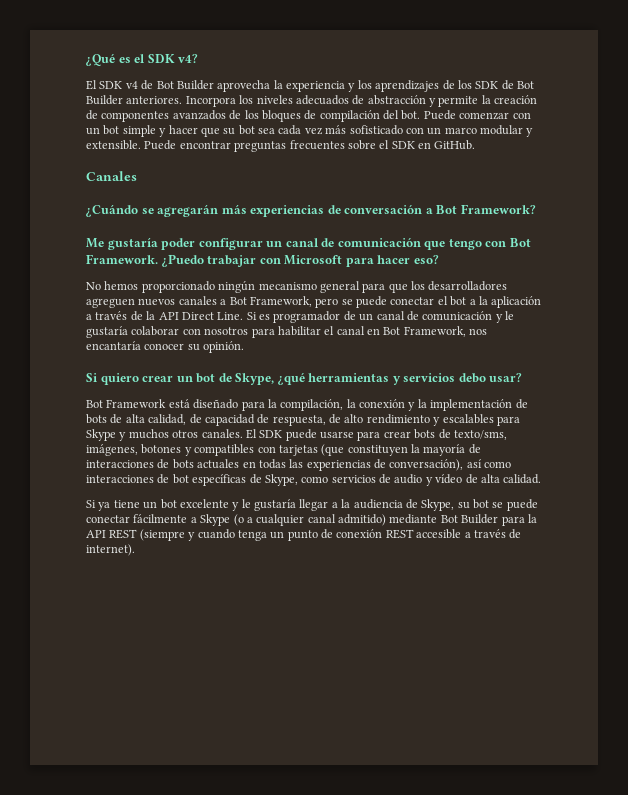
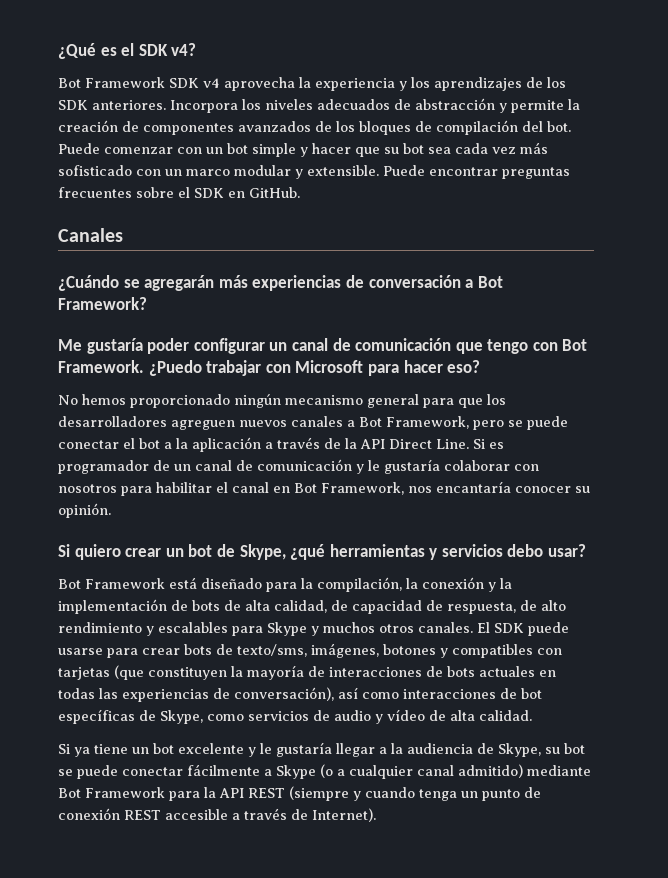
- El SDK v4 de Bot Builder aprovecha la experiencia y los aprendizajes de los SDK de Bot Builder anteriores.
+ Bot Framework SDK v4 aprovecha la experiencia y los aprendizajes de los SDK anteriores.
- Si ya tiene un bot excelente y le gustaría llegar a la audiencia de Skype, su bot se puede conectar fácilmente a Skype (o a cualquier canal admitido) mediante Bot Builder para la API REST (siempre y cuando tenga un punto de conexión REST accesible a través de internet).
+ Si ya tiene un bot excelente y le gustaría llegar a la audiencia de Skype, su bot se puede conectar fácilmente a Skype (o a cualquier canal admitido) mediante Bot Framework para la API REST (siempre y cuando tenga un punto de conexión REST accesible a través de Internet).

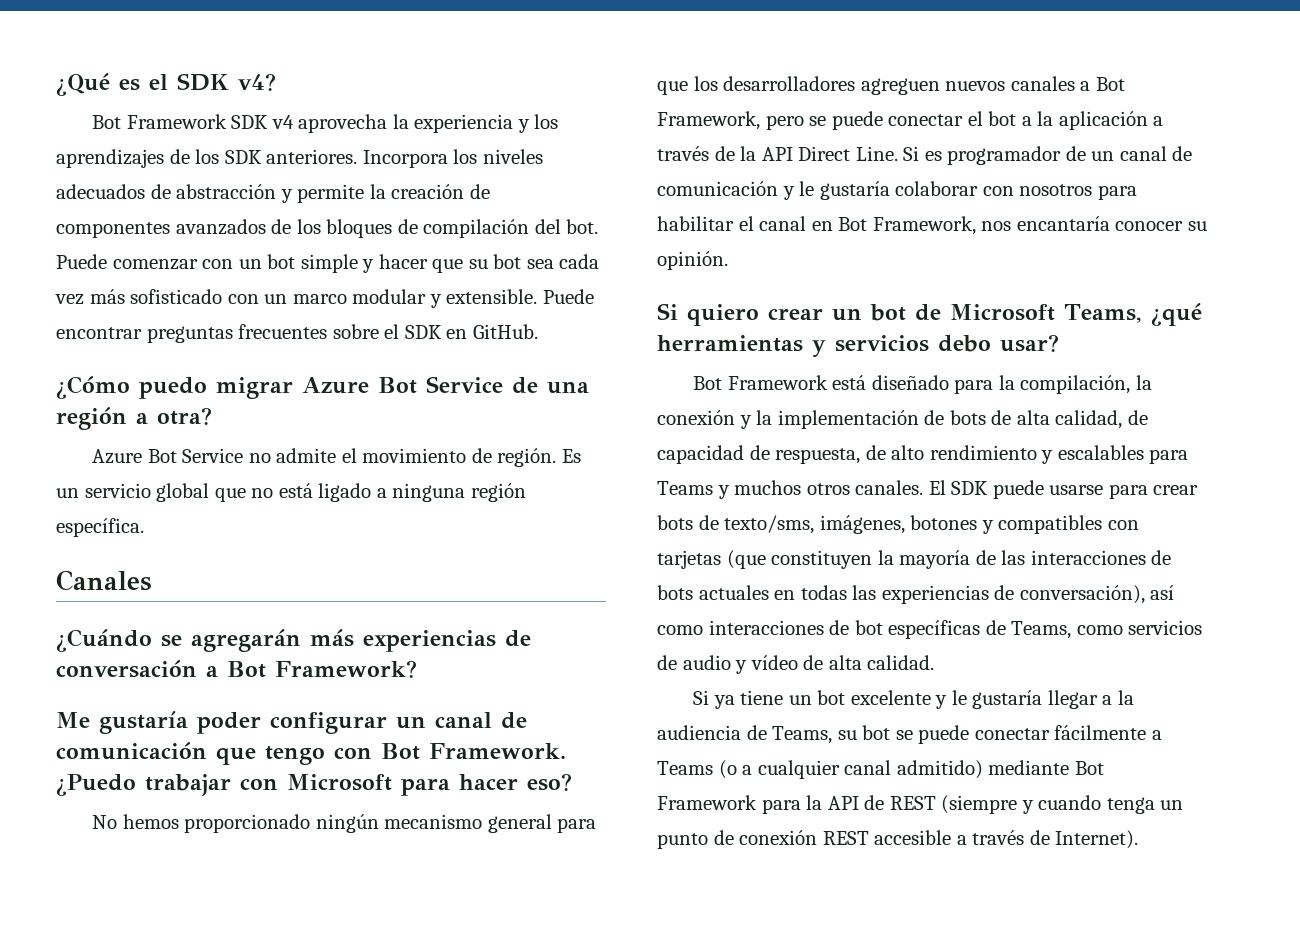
+ ¿Cómo puedo migrar Azure Bot Service de una región a otra?
+ Azure Bot Service no admite el movimiento de región. Es un servicio global que no está ligado a ninguna región específica.
- Si quiero crear un bot de Skype, ¿qué herramientas y servicios debo usar?
+ Si quiero crear un bot de Microsoft Teams, ¿qué herramientas y servicios debo usar?
- Bot Framework está diseñado para la compilación, la conexión y la implementación de bots de alta calidad, de capacidad de respuesta, de alto rendimiento y escalables para Skype y muchos otros canales.
+ Bot Framework está diseñado para la compilación, la conexión y la implementación de bots de alta calidad, de capacidad de respuesta, de alto rendimiento y escalables para Teams y muchos otros canales.
- El SDK puede usarse para crear bots de texto/sms, imágenes, botones y compatibles con tarjetas (que constituyen la mayoría de interacciones de bots actuales en todas las experiencias de conversación), así como interacciones de bot específicas de Skype, como servicios de audio y vídeo de alta calidad.
+ El SDK puede usarse para crear bots de texto/sms, imágenes, botones y compatibles con tarjetas (que constituyen la mayoría de las interacciones de bots actuales en todas las experiencias de conversación), así como interacciones de bot específicas de Teams, como servicios de audio y vídeo de alta calidad.
- Si ya tiene un bot excelente y le gustaría llegar a la audiencia de Skype, su bot se puede conectar fácilmente a Skype (o a cualquier canal admitido) mediante Bot Framework para la API REST (siempre y cuando tenga un punto de conexión REST accesible a través de Internet).
+ Si ya tiene un bot excelente y le gustaría llegar a la audiencia de Teams, su bot se puede conectar fácilmente a Teams (o a cualquier canal admitido) mediante Bot Framework para la API de REST (siempre y cuando tenga un punto de conexión REST accesible a través de Internet).

